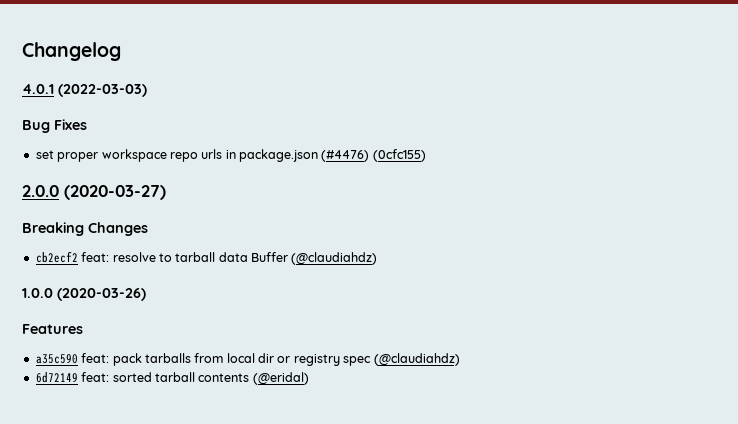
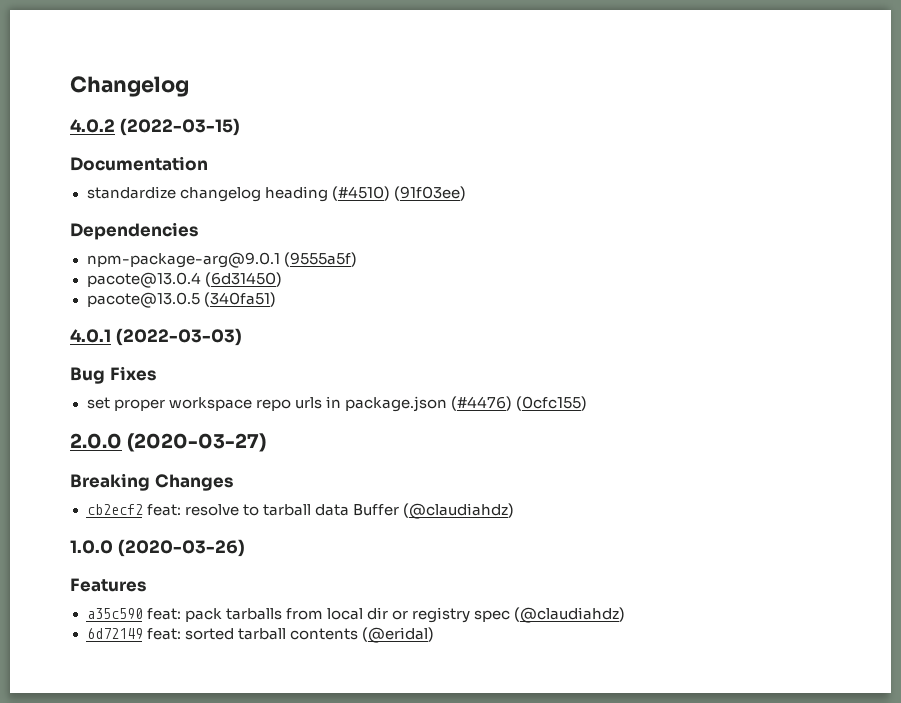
+ 4.0.2 (2022-03-15)
+ Documentation
+ standardize changelog heading (#4510) (91f03ee)
+ Dependencies
+ npm-package-arg@9.0.1 (9555a5f)
+ pacote@13.0.4 (6d31450)
+ pacote@13.0.5 (340fa51)

